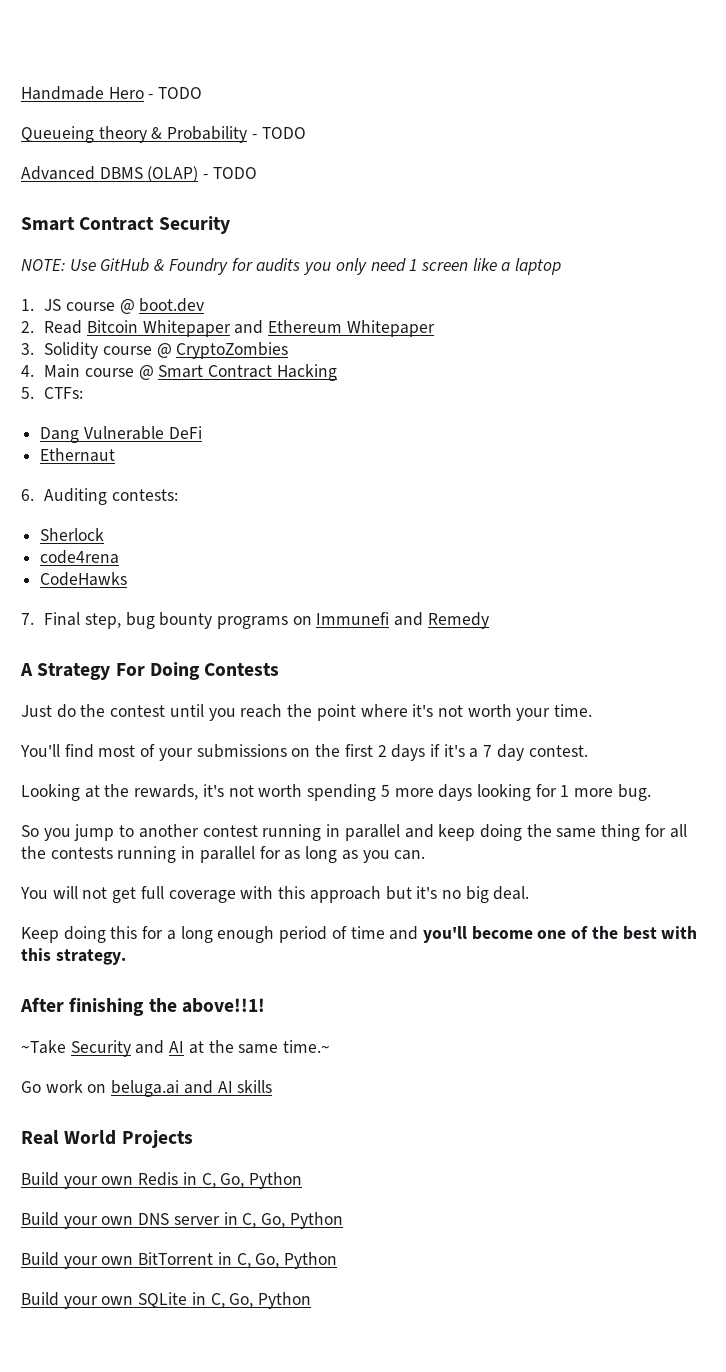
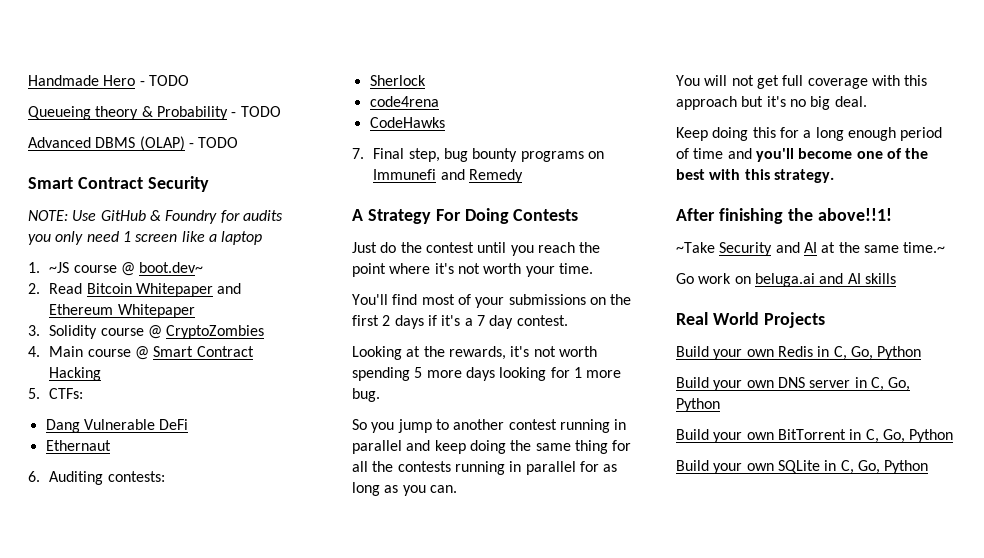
- 1. JS course @ boot.dev
+ 1. ~JS course @ boot.dev~

